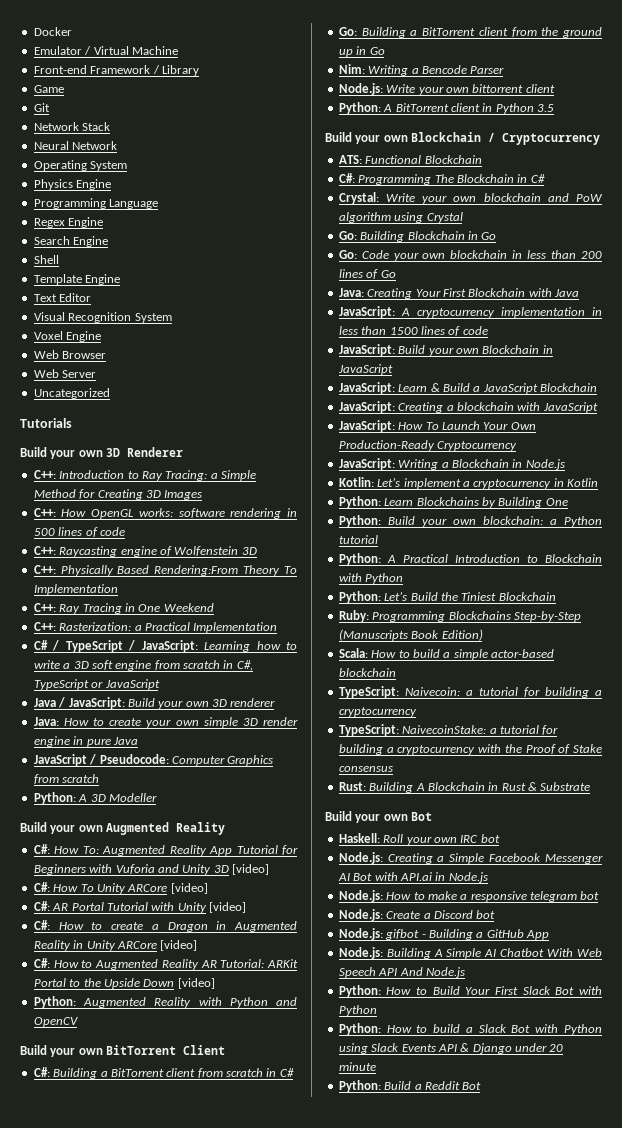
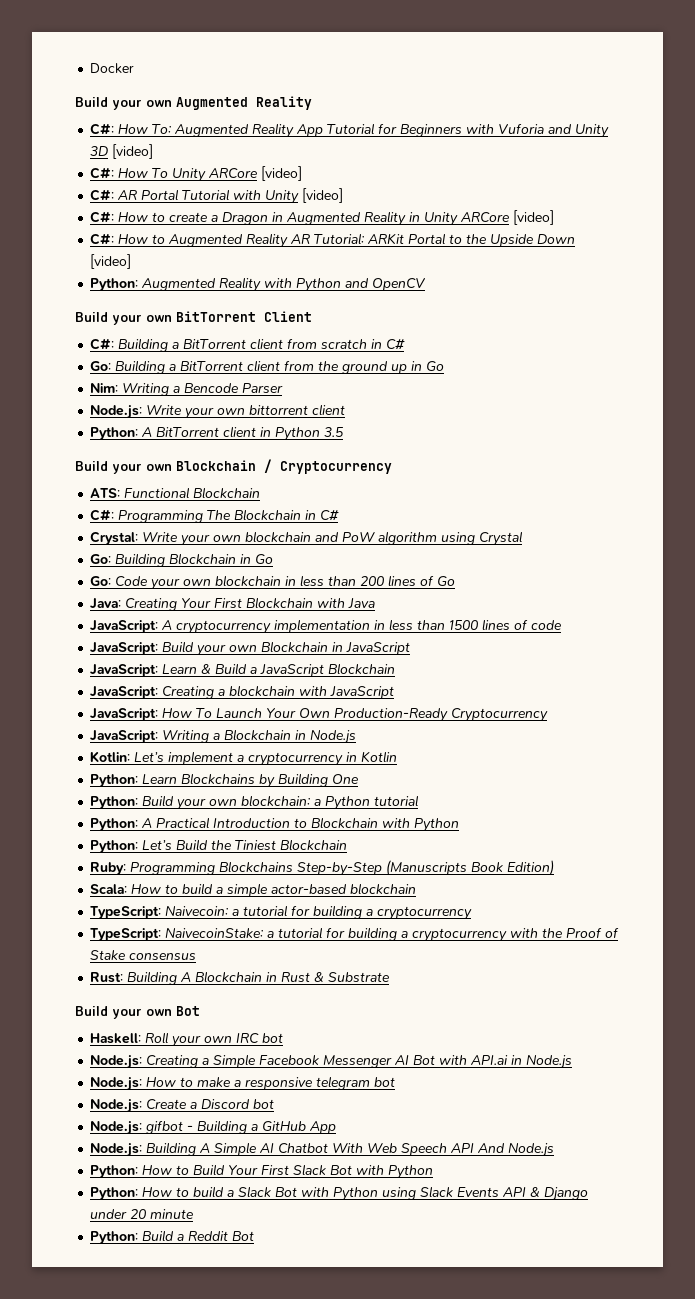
- Emulator / Virtual Machine
- Front-end Framework / Library
- Game
- Git
- Network Stack
- Neural Network
- Operating System
- Physics Engine
- Programming Language
- Regex Engine
- Search Engine
- Shell
- Template Engine
- Text Editor
- Visual Recognition System
- Voxel Engine
- Web Browser
- Web Server
- Uncategorized
- Tutorials
- Build your own 3D Renderer
- C++: Introduction to Ray Tracing: a Simple Method for Creating 3D Images
- C++: How OpenGL works: software rendering in 500 lines of code
- C++: Raycasting engine of Wolfenstein 3D
- C++: Physically Based Rendering:From Theory To Implementation
- C++: Ray Tracing in One Weekend
- C++: Rasterization: a Practical Implementation
- C# / TypeScript / JavaScript: Learning how to write a 3D soft engine from scratch in C#, TypeScript or JavaScript
- Java / JavaScript: Build your own 3D renderer
- Java: How to create your own simple 3D render engine in pure Java
- JavaScript / Pseudocode: Computer Graphics from scratch
- Python: A 3D Modeller

